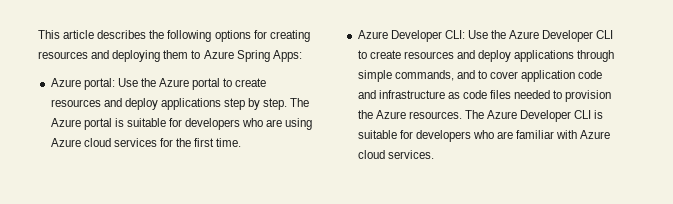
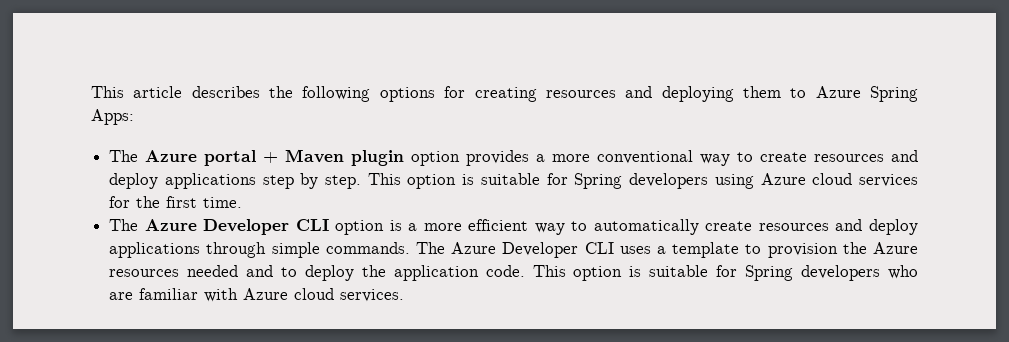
- Azure portal: Use the Azure portal to create resources and deploy applications step by step.
+ The Azure portal + Maven plugin option provides a more conventional way to create resources and deploy applications step by step.
- The Azure portal is suitable for developers who are using Azure cloud services for the first time.
+ This option is suitable for Spring developers using Azure cloud services for the first time.
- Azure Developer CLI: Use the Azure Developer CLI to create resources and deploy applications through simple commands, and to cover application code and infrastructure as code files needed to provision the Azure resources. The Azure Developer CLI is suitable for developers who are familiar with Azure cloud services.
+ The Azure Developer CLI option is a more efficient way to automatically create resources and deploy applications through simple commands. The Azure Developer CLI uses a template to provision the Azure resources needed and to deploy the application code. This option is suitable for Spring developers who are familiar with Azure cloud services.

